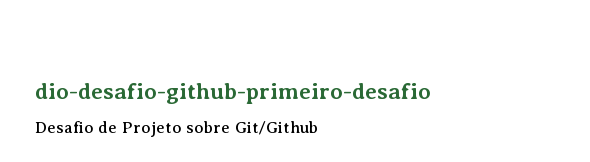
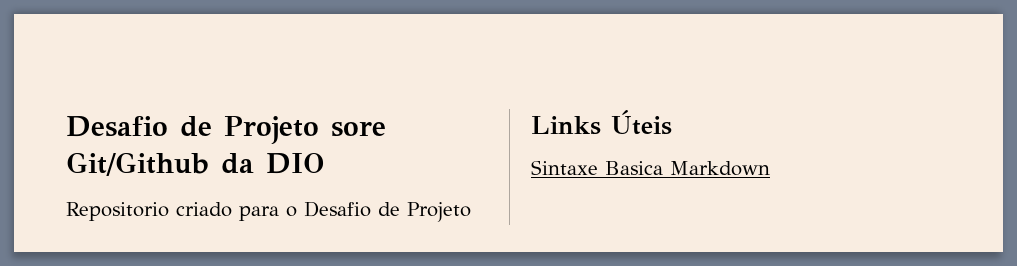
- dio-desafio-github-primeiro-desafio
- Desafio de Projeto sobre Git/Github
+ Desafio de Projeto sore Git/Github da DIO
+ Repositorio criado para o Desafio de Projeto
+ Links Úteis
+ Sintaxe Basica Markdown

